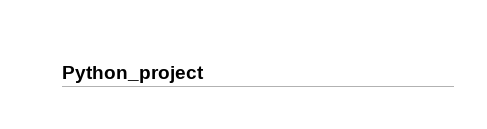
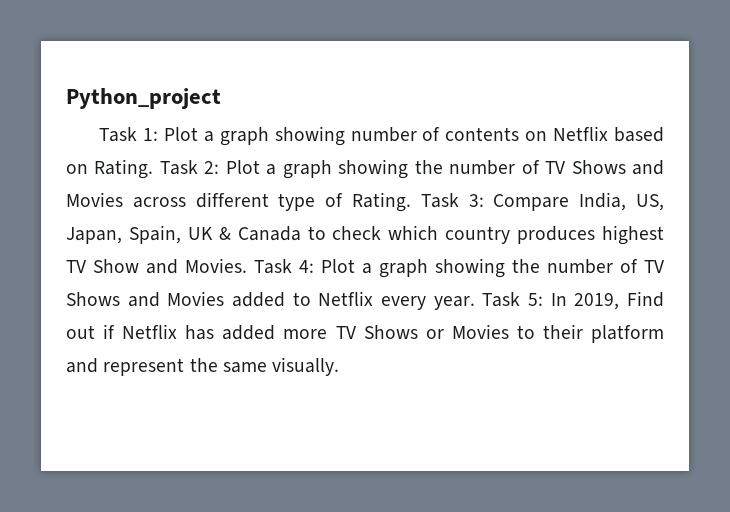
+ Task 1: Plot a graph showing number of contents on Netflix based on Rating. Task 2: Plot a graph showing the number of TV Shows and Movies across different type of Rating. Task 3: Compare India, US, Japan, Spain, UK & Canada to check which country produces highest TV Show and Movies. Task 4: Plot a graph showing the number of TV Shows and Movies added to Netflix every year. Task 5: In 2019, Find out if Netflix has added more TV Shows or Movies to their platform and represent the same visually.

